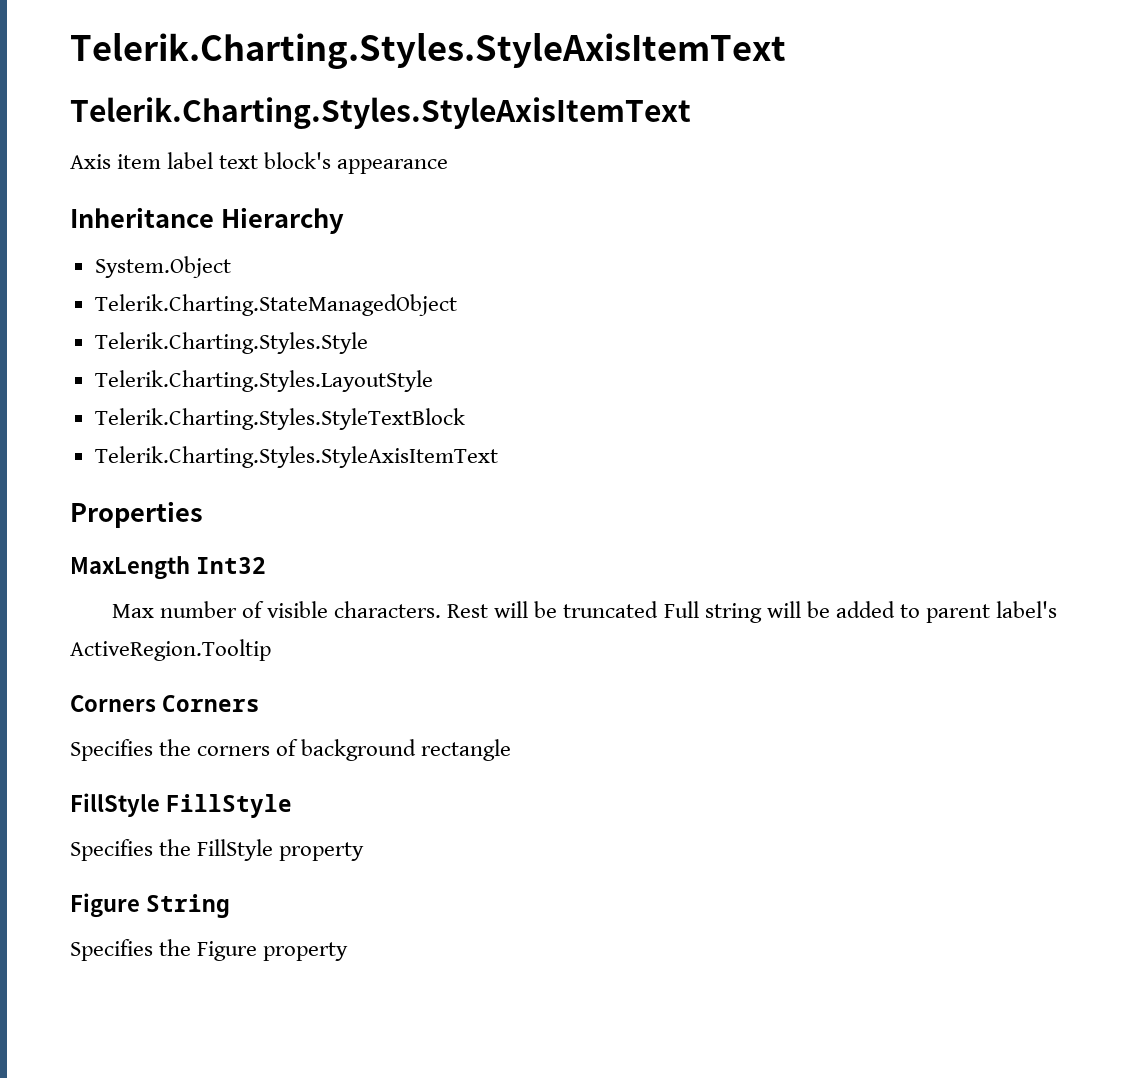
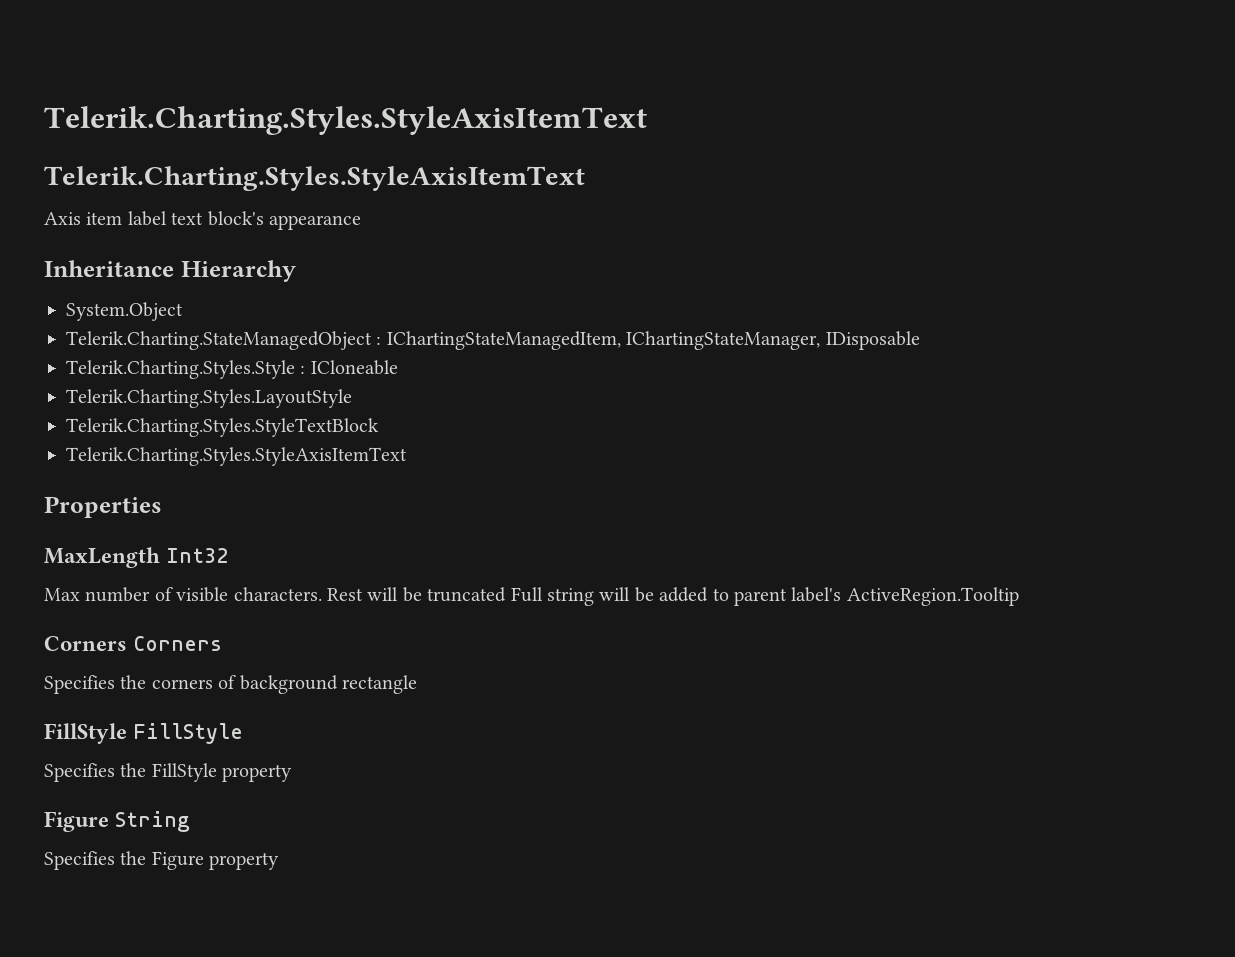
- Telerik.Charting.StateManagedObject
+ Telerik.Charting.StateManagedObject : IChartingStateManagedItem, IChartingStateManager, IDisposable
- Telerik.Charting.Styles.Style
+ Telerik.Charting.Styles.Style : ICloneable

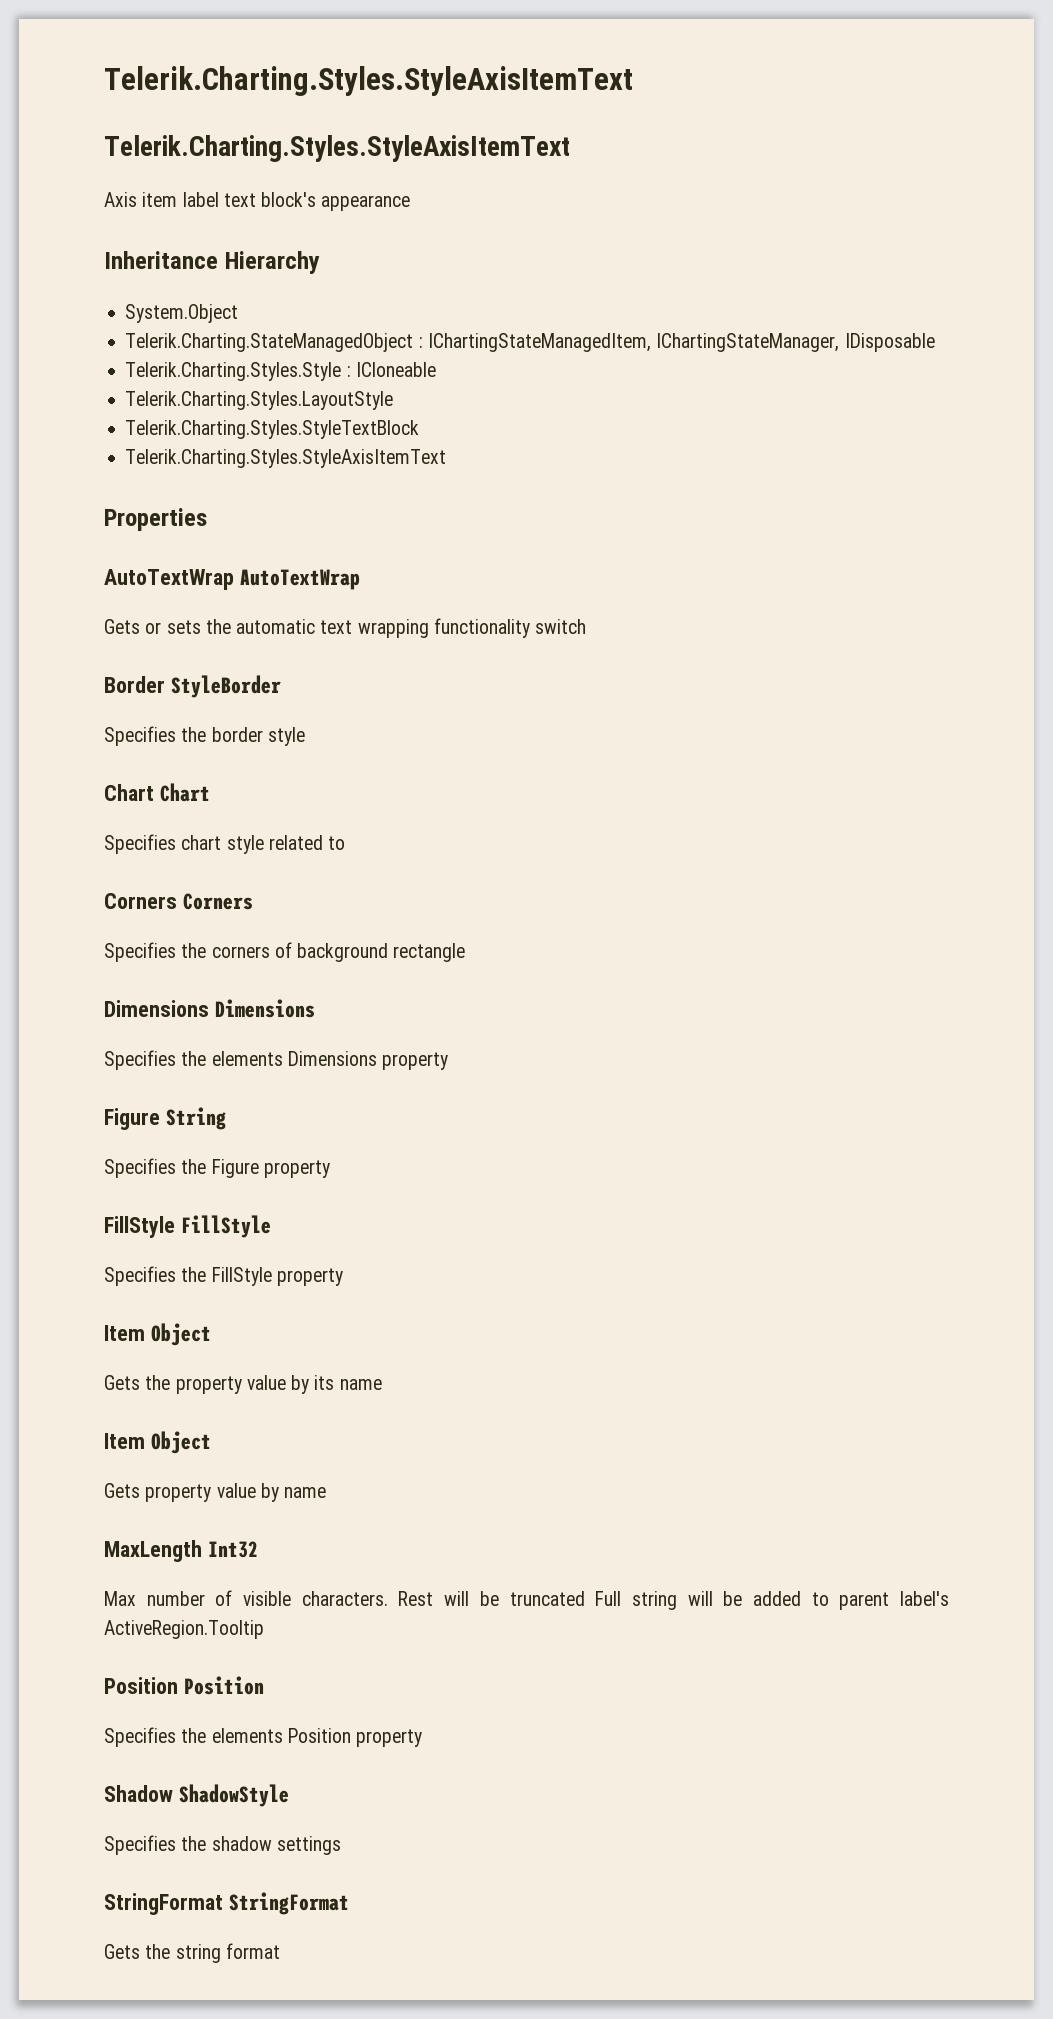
+ AutoTextWrap AutoTextWrap
+ Gets or sets the automatic text wrapping functionality switch
+ Border StyleBorder
+ Specifies the border style
+ Chart Chart
+ Specifies chart style related to
+ Corners Corners
+ Specifies the corners of background rectangle
+ Dimensions Dimensions
+ Specifies the elements Dimensions property
+ Figure String
+ Specifies the Figure property
+ FillStyle FillStyle
+ Specifies the FillStyle property
+ Item Object
+ Gets the property value by its name
+ Item Object
+ Gets property value by name
- Corners Corners
- Specifies the corners of background rectangle
- FillStyle FillStyle
- Specifies the FillStyle property
- Figure String
- Specifies the Figure property
+ Position Position
+ Specifies the elements Position property
+ Shadow ShadowStyle
+ Specifies the shadow settings
+ StringFormat StringFormat
+ Gets the string format

